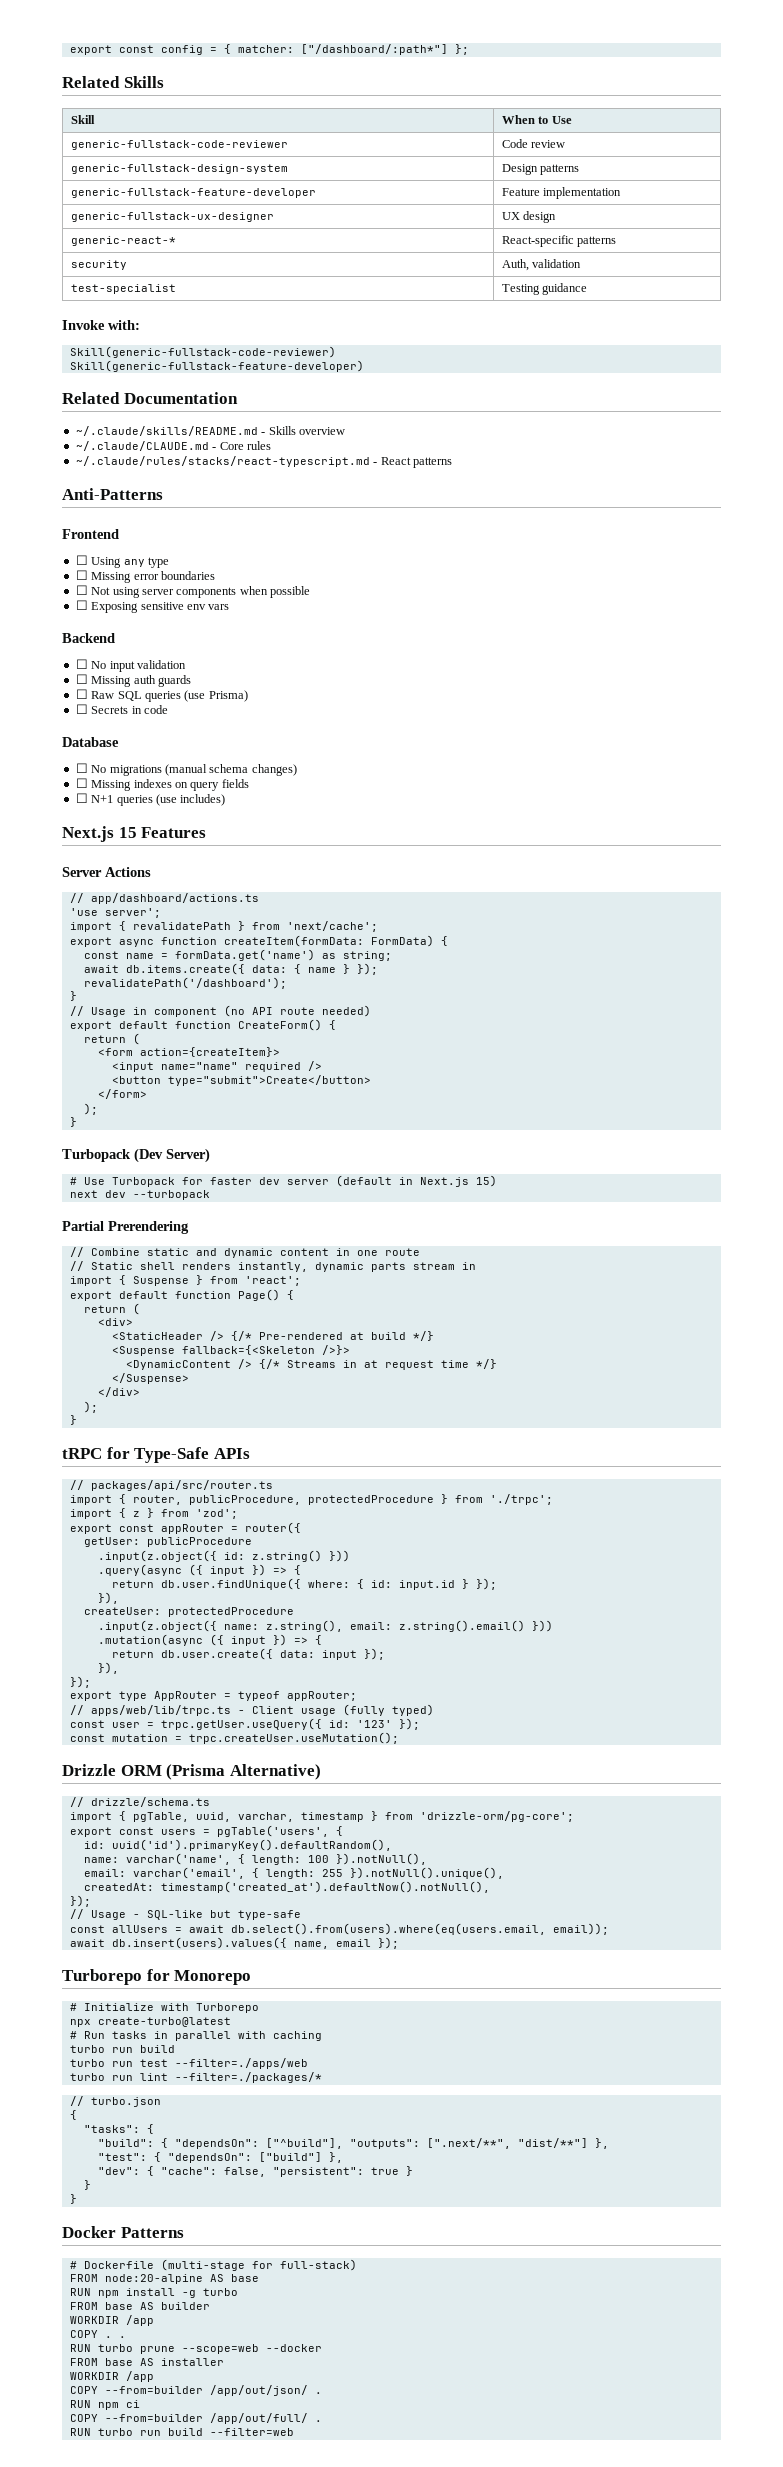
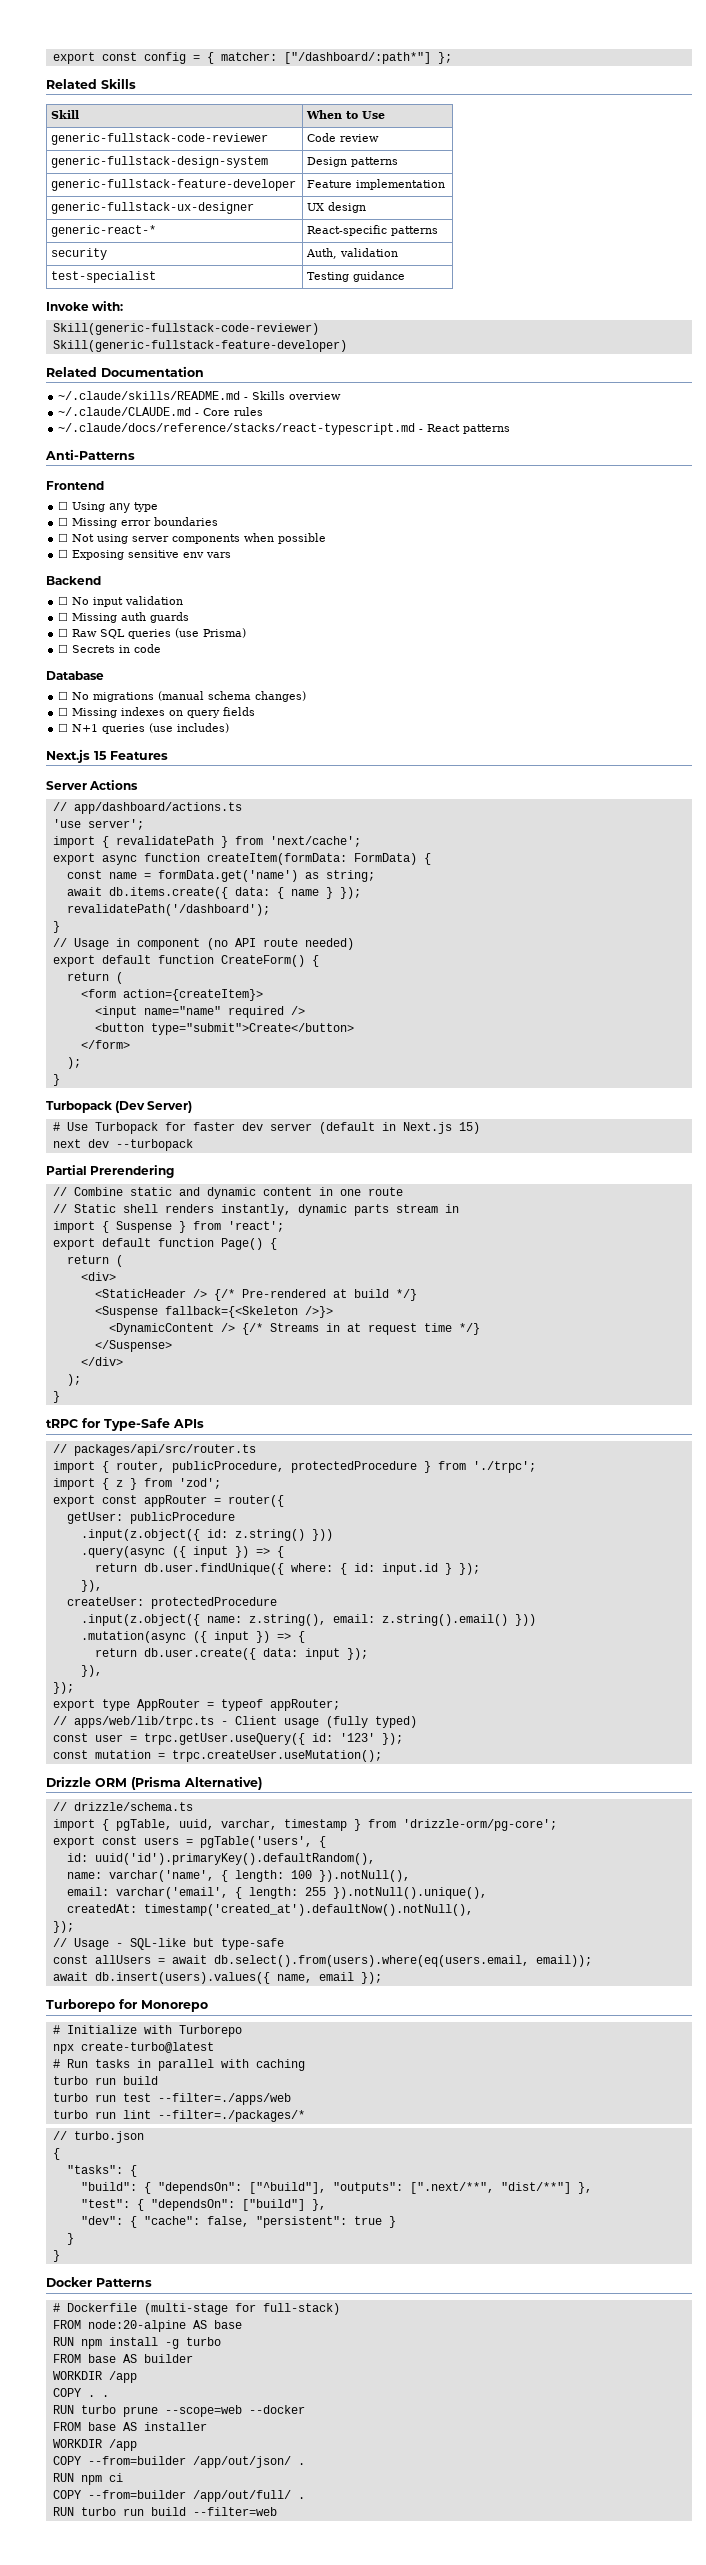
- ~/.claude/rules/stacks/react-typescript.md - React patterns
+ ~/.claude/docs/reference/stacks/react-typescript.md - React patterns

